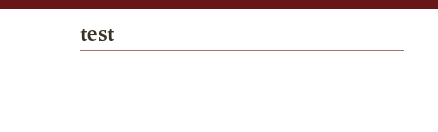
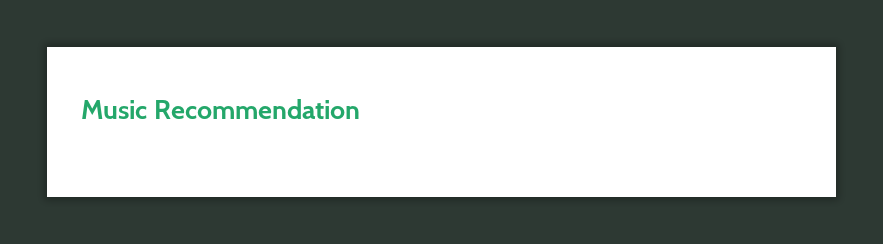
- test
+ Music Recommendation

